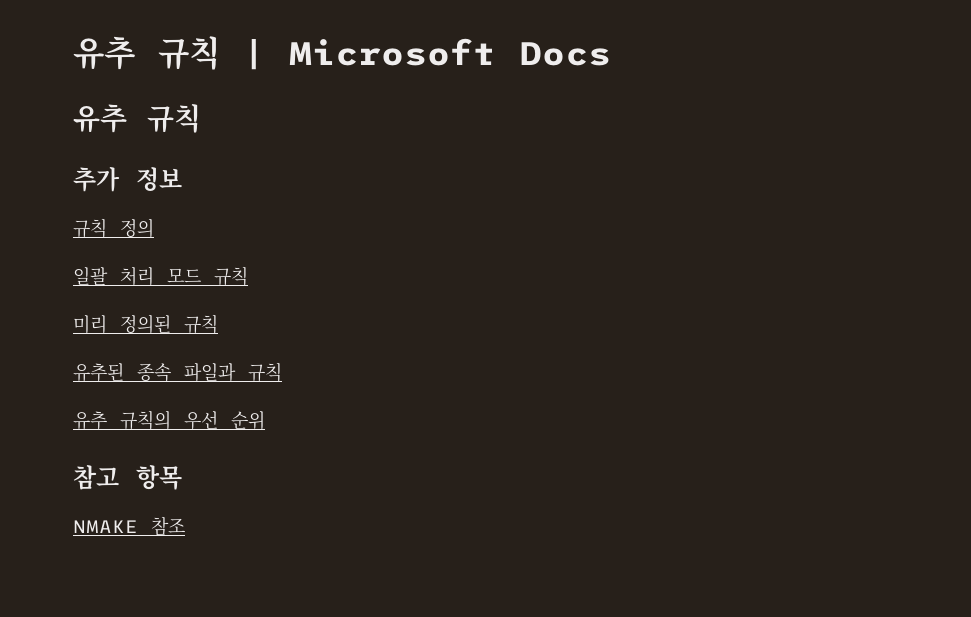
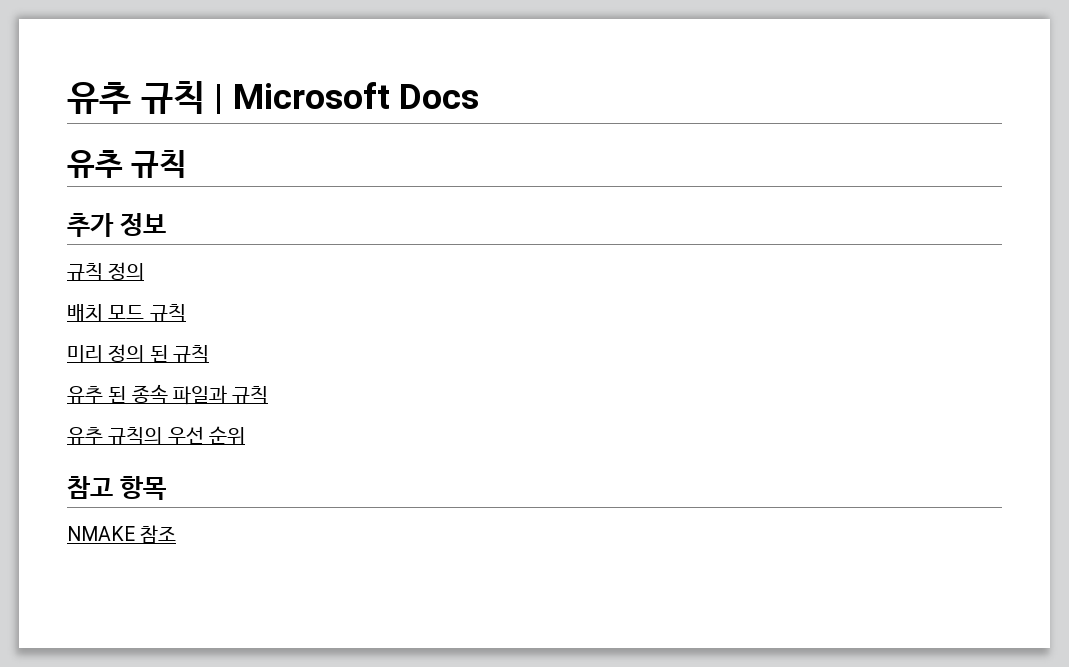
- 일괄 처리 모드 규칙
+ 배치 모드 규칙
- 미리 정의된 규칙
- 유추된 종속 파일과 규칙
+ 미리 정의 된 규칙
+ 유추 된 종속 파일과 규칙

